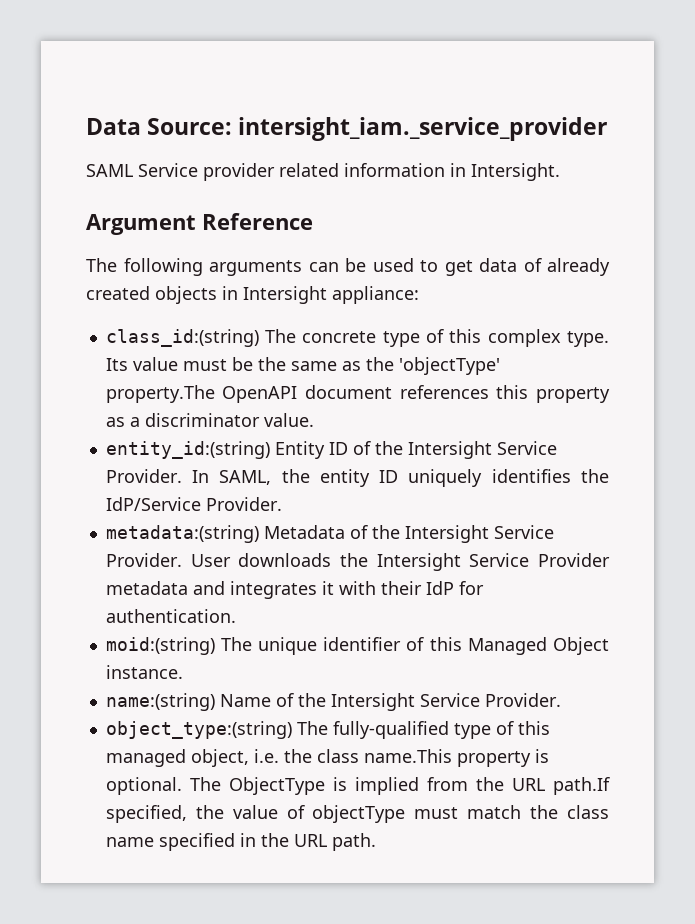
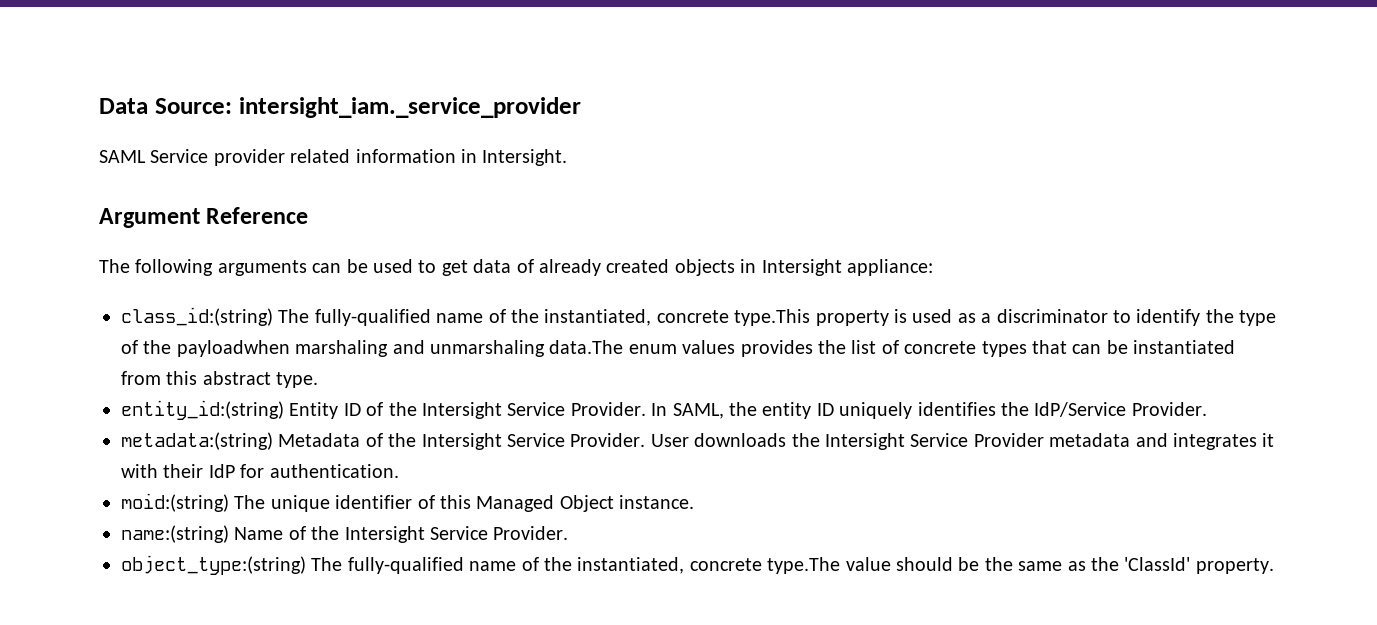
- class_id:(string) The concrete type of this complex type. Its value must be the same as the 'objectType' property.The OpenAPI document references this property as a discriminator value.
+ class_id:(string) The fully-qualified name of the instantiated, concrete type.This property is used as a discriminator to identify the type of the payloadwhen marshaling and unmarshaling data.The enum values provides the list of concrete types that can be instantiated from this abstract type.
- object_type:(string) The fully-qualified type of this managed object, i.e. the class name.This property is optional. The ObjectType is implied from the URL path.If specified, the value of objectType must match the class name specified in the URL path.
+ object_type:(string) The fully-qualified name of the instantiated, concrete type.The value should be the same as the 'ClassId' property.

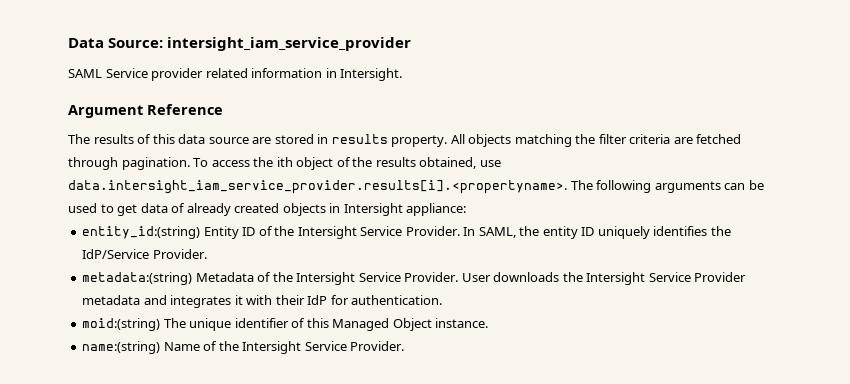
- Data Source: intersight_iam._service_provider
+ Data Source: intersight_iam_service_provider
- The following arguments can be used to get data of already created objects in Intersight appliance:
+ The results of this data source are stored in results property. All objects matching the filter criteria are fetched through pagination. To access the ith object of the results obtained, use data.intersight_iam_service_provider.results[i].<propertyname>. The following arguments can be used to get data of already created objects in Intersight appliance:
- class_id:(string) The fully-qualified name of the instantiated, concrete type.This property is used as a discriminator to identify the type of the payloadwhen marshaling and unmarshaling data.The enum values provides the list of concrete types that can be instantiated from this abstract type.
- object_type:(string) The fully-qualified name of the instantiated, concrete type.The value should be the same as the 'ClassId' property.

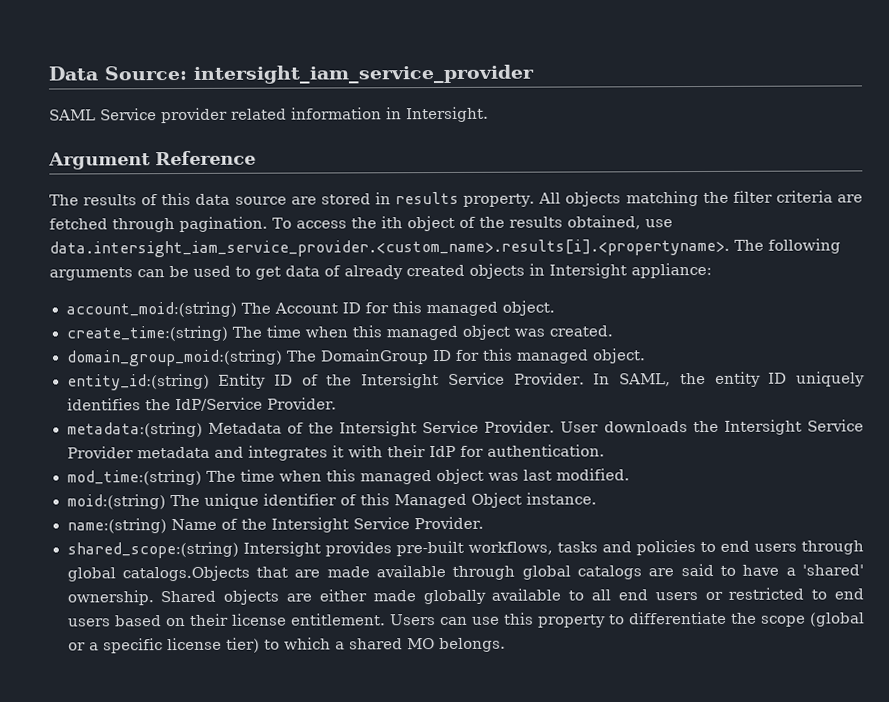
- To access the ith object of the results obtained, use data.intersight_iam_service_provider.results[i].<propertyname>. The following arguments can be used to get data of already created objects in Intersight appliance:
+ To access the ith object of the results obtained, use data.intersight_iam_service_provider.<custom_name>.results[i].<propertyname>. The following arguments can be used to get data of already created objects in Intersight appliance:
+ account_moid:(string) The Account ID for this managed object.
+ create_time:(string) The time when this managed object was created.
+ domain_group_moid:(string) The DomainGroup ID for this managed object.
+ mod_time:(string) The time when this managed object was last modified.
+ shared_scope:(string) Intersight provides pre-built workflows, tasks and policies to end users through global catalogs.Objects that are made available through global catalogs are said to have a 'shared' ownership. Shared objects are either made globally available to all end users or restricted to end users based on their license entitlement. Users can use this property to differentiate the scope (global or a specific license tier) to which a shared MO belongs.

